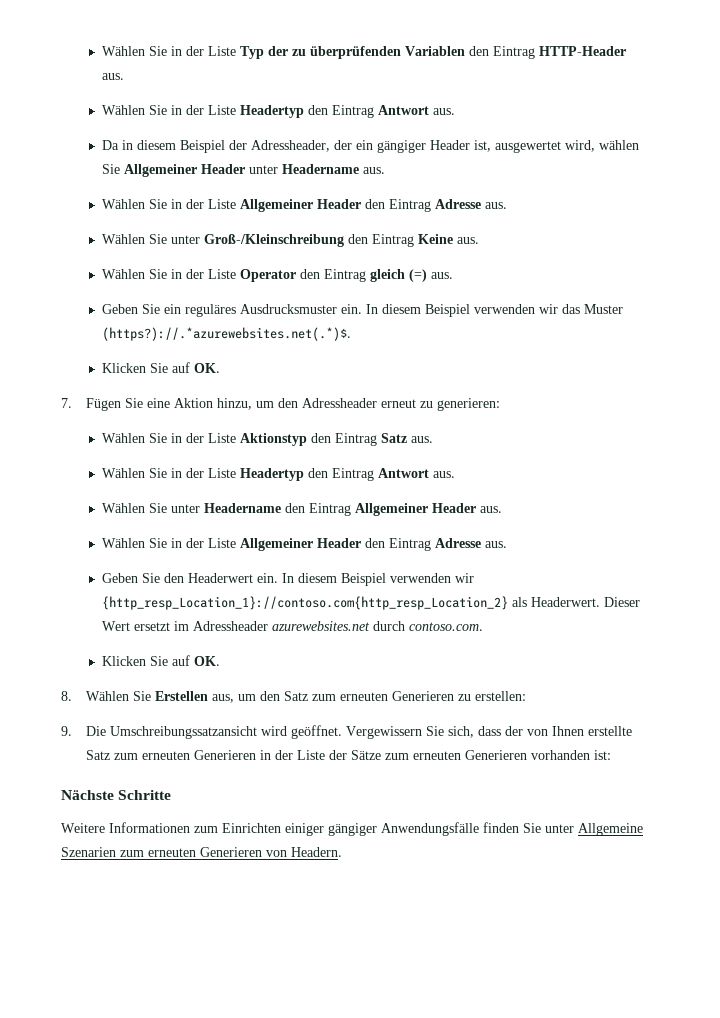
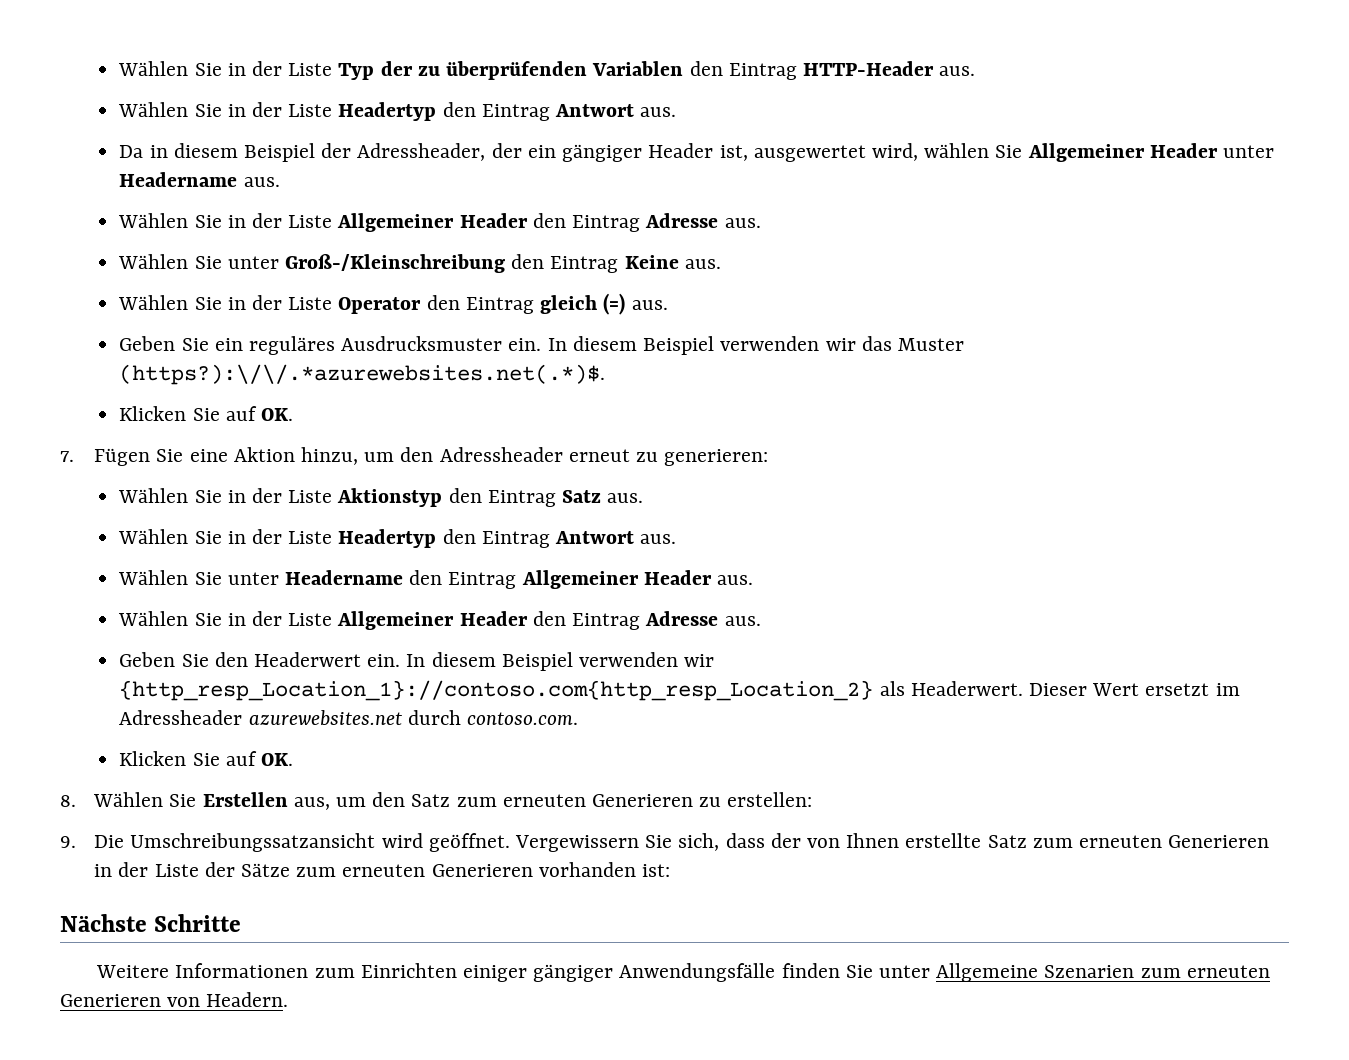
- In diesem Beispiel verwenden wir das Muster (https?)://.*azurewebsites.net(.*)$.
+ In diesem Beispiel verwenden wir das Muster (https?):\/\/.*azurewebsites.net(.*)$.

